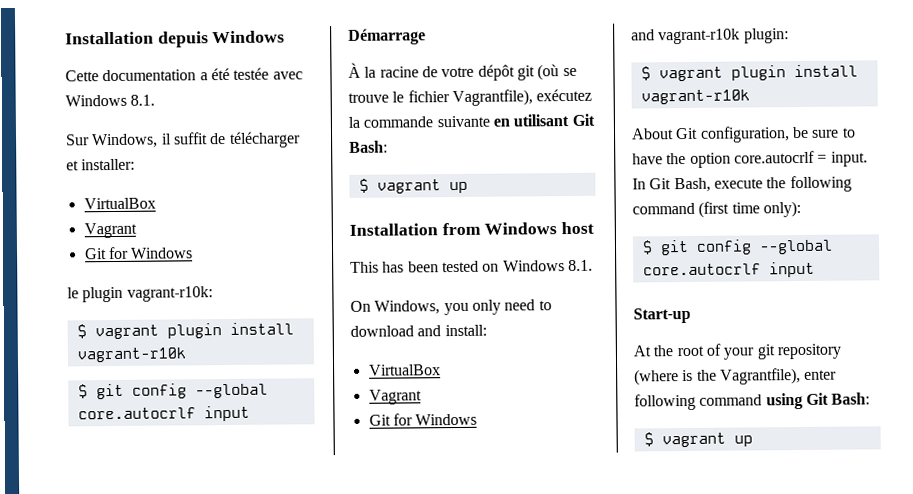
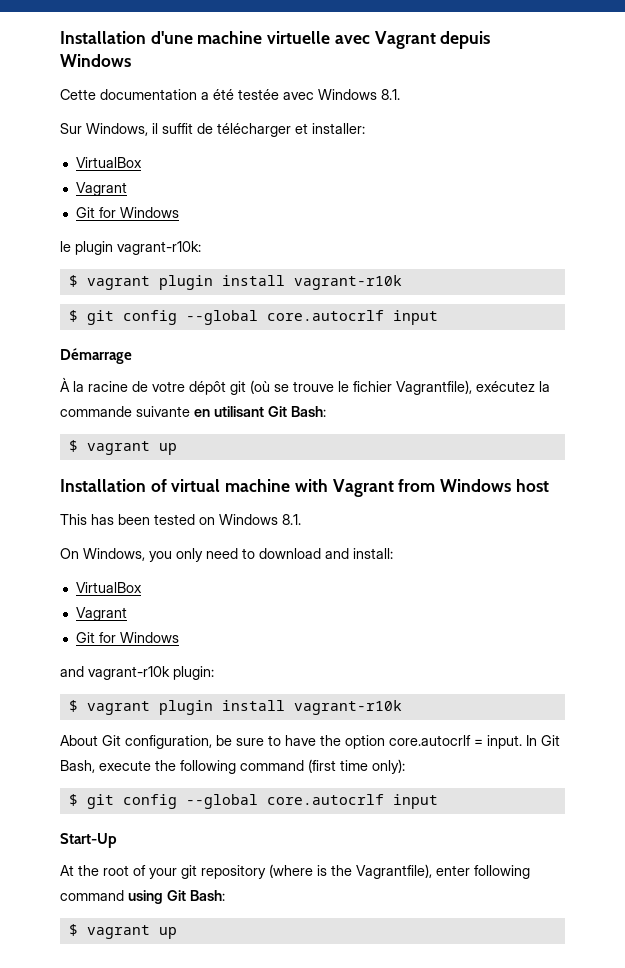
- Installation depuis Windows
+ Installation d'une machine virtuelle avec Vagrant depuis Windows
- Installation from Windows host
+ Installation of virtual machine with Vagrant from Windows host
- Start-up
+ Start-Up

